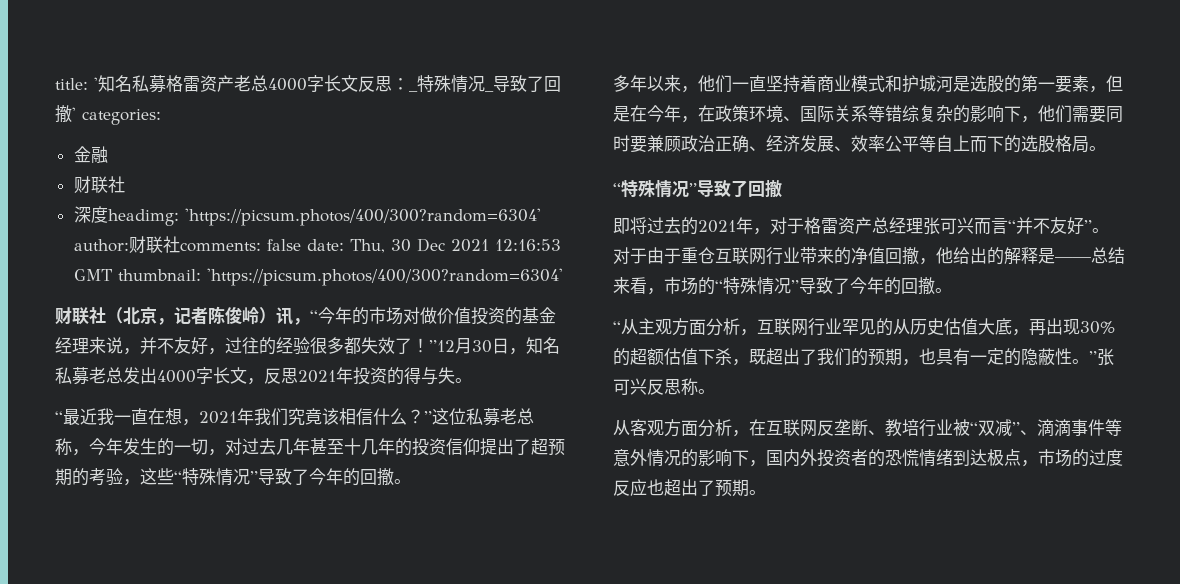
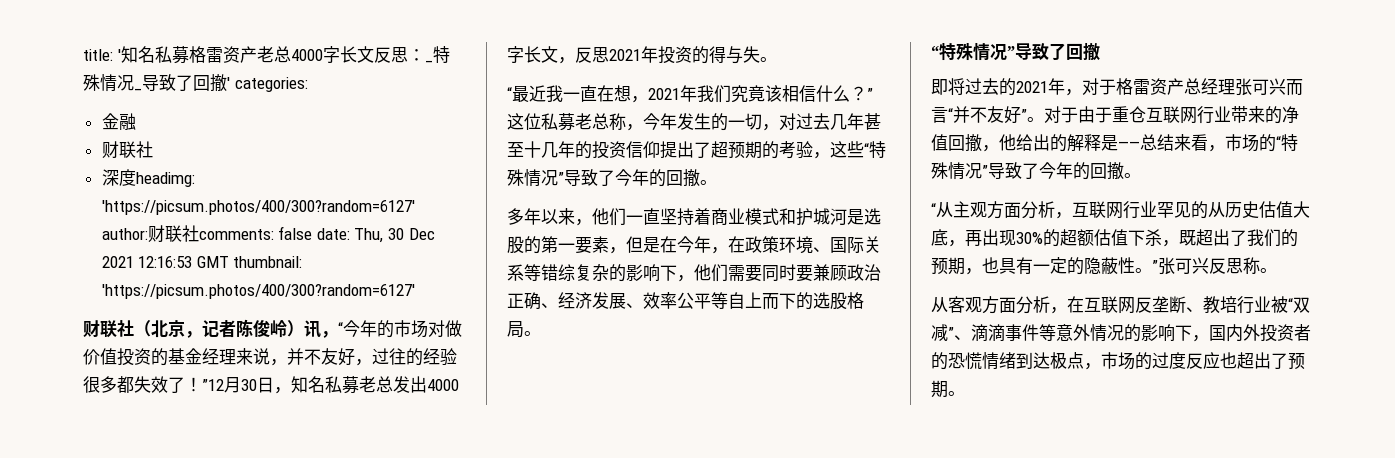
- 深度headimg: 'https://picsum.photos/400/300?random=6304' author:财联社comments: false date: Thu, 30 Dec 2021 12:16:53 GMT thumbnail: 'https://picsum.photos/400/300?random=6304'
+ 深度headimg: 'https://picsum.photos/400/300?random=6127' author:财联社comments: false date: Thu, 30 Dec 2021 12:16:53 GMT thumbnail: 'https://picsum.photos/400/300?random=6127'

